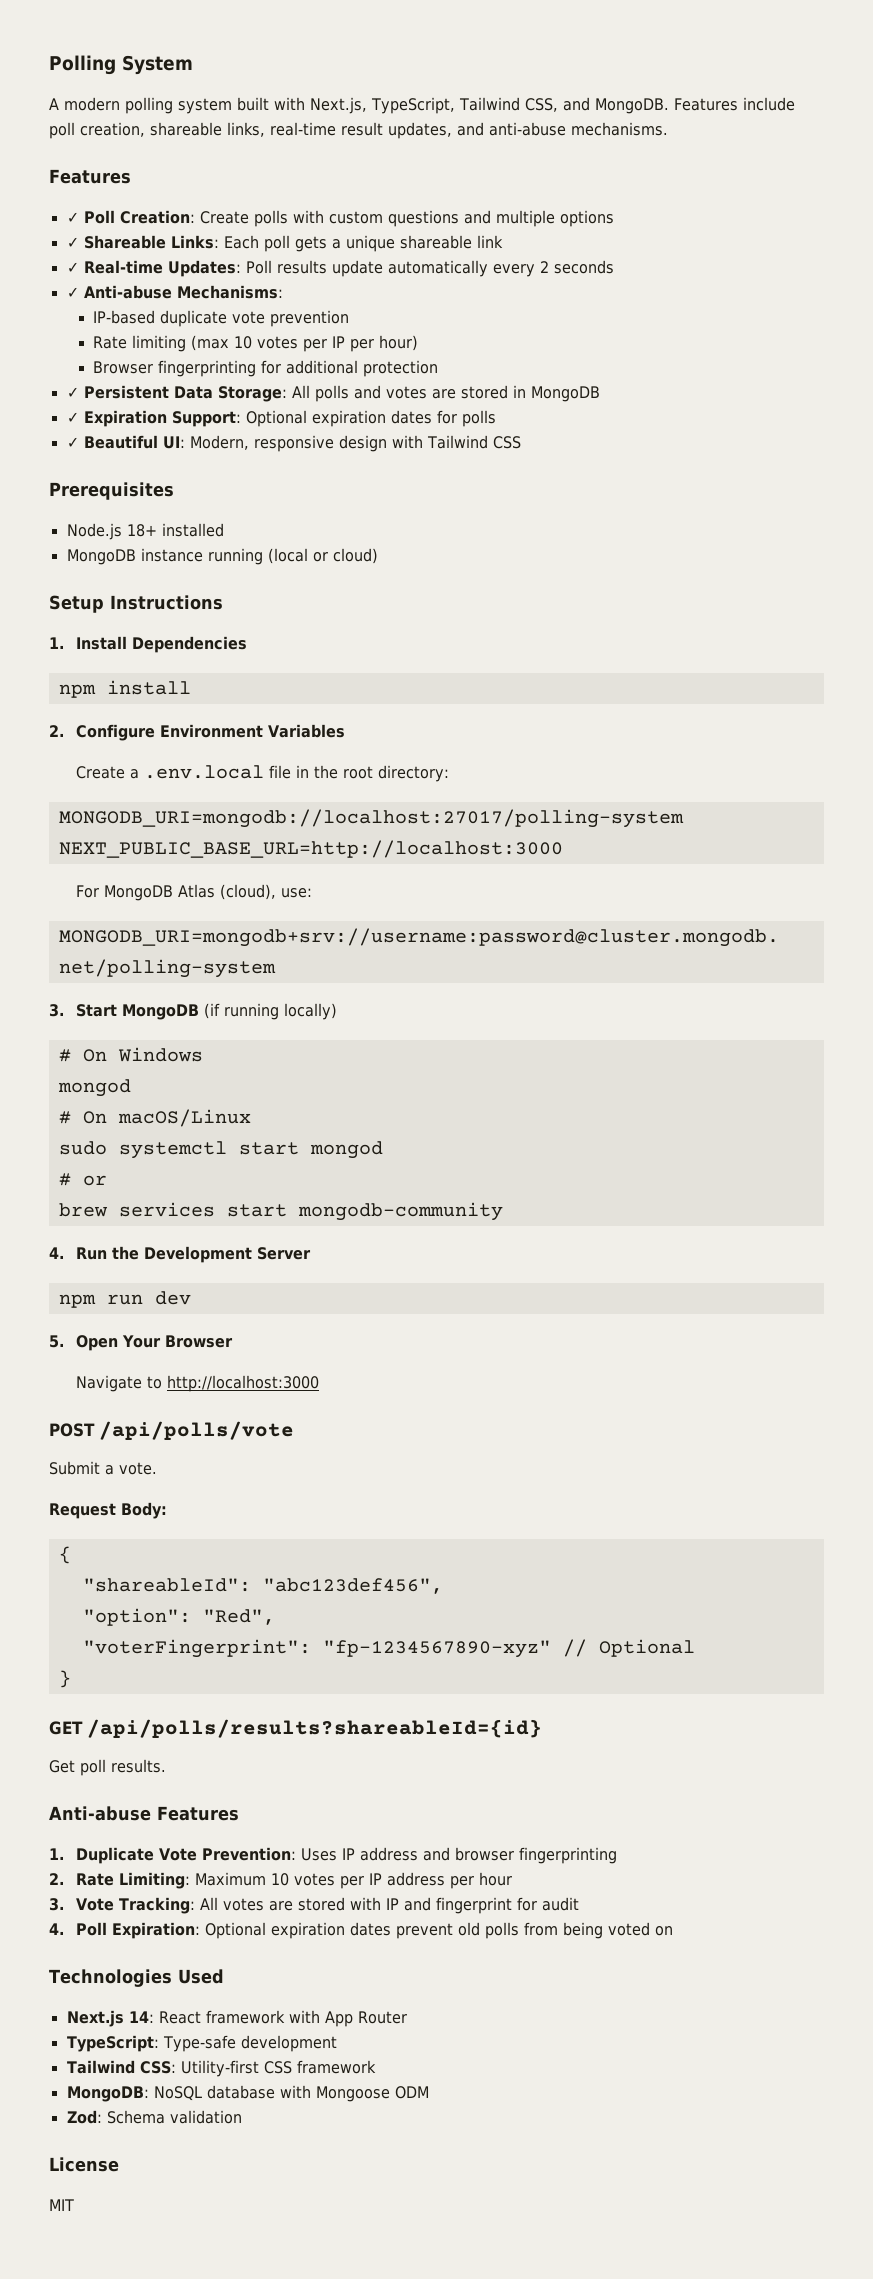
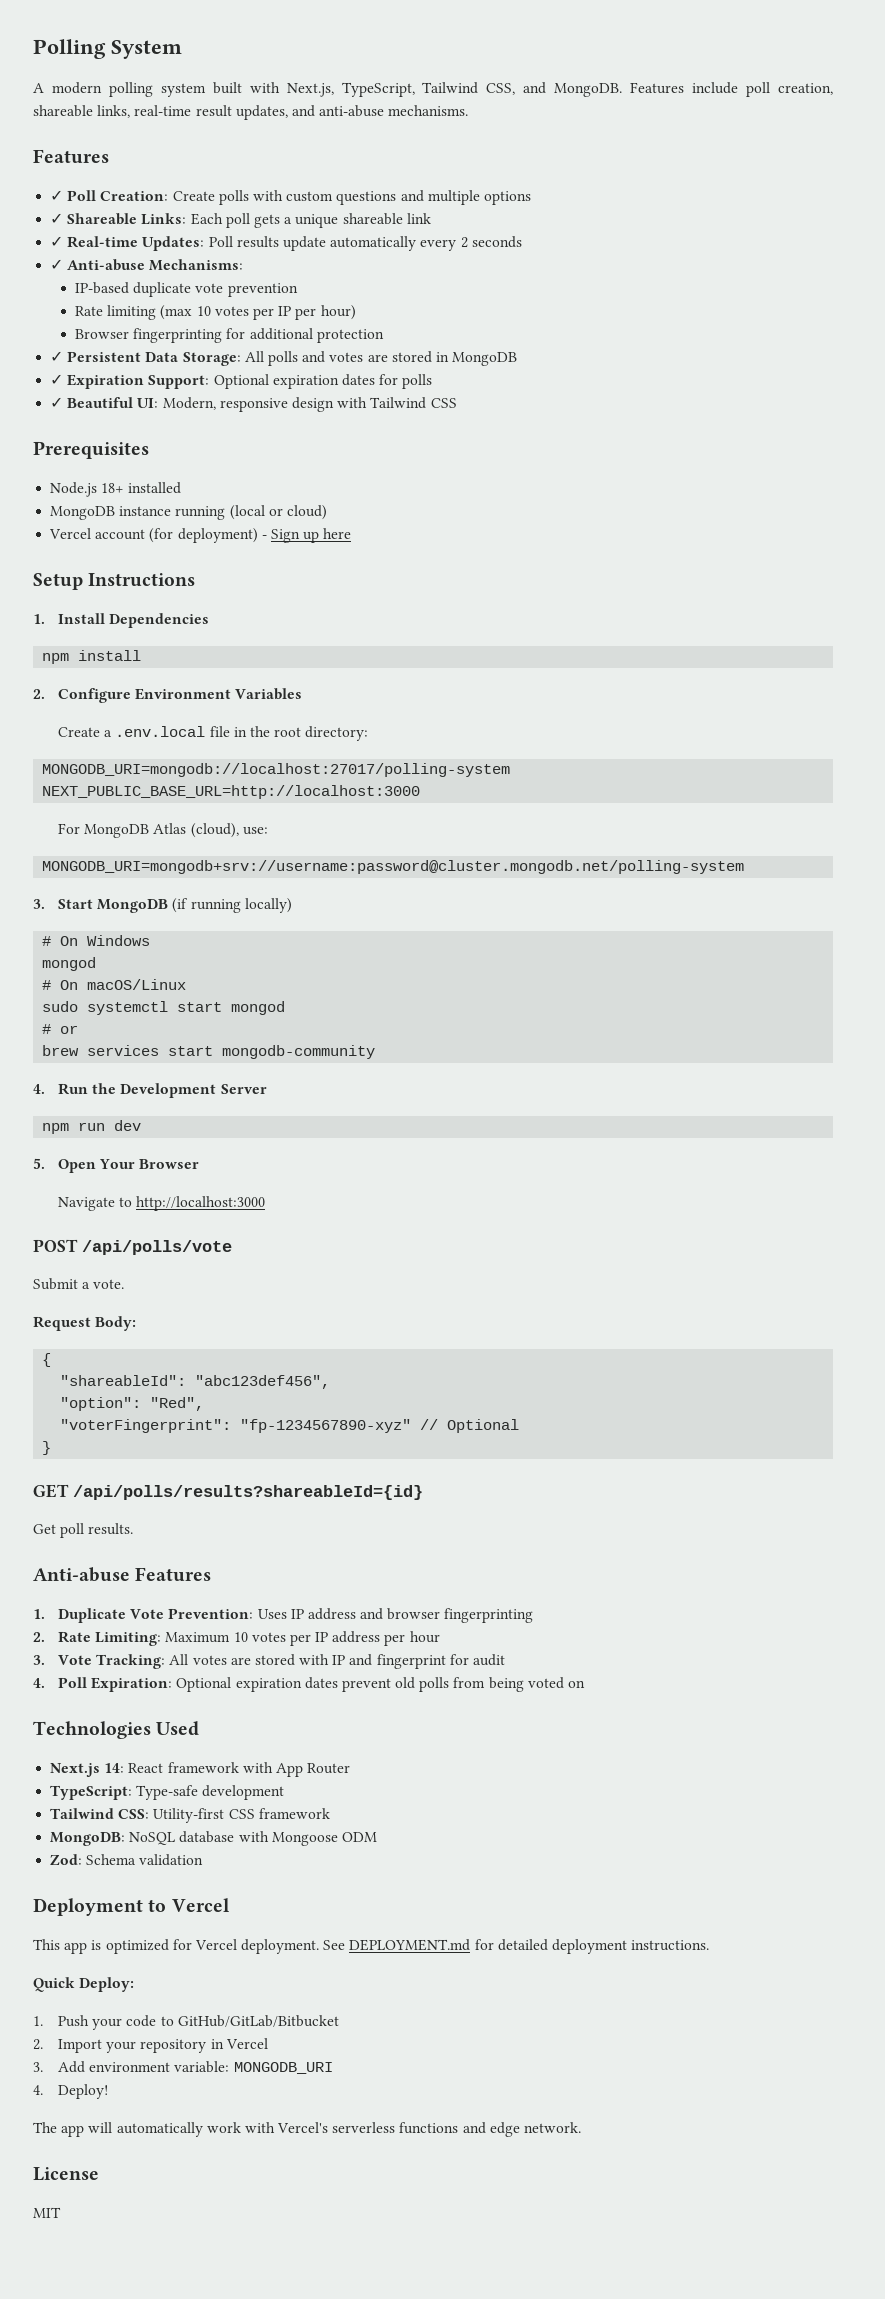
+ Vercel account (for deployment) - Sign up here
+ Deployment to Vercel
+ This app is optimized for Vercel deployment. See DEPLOYMENT.md for detailed deployment instructions.
+ Quick Deploy:
+ 1. Push your code to GitHub/GitLab/Bitbucket
+ 2. Import your repository in Vercel
+ 3. Add environment variable: MONGODB_URI
+ 4. Deploy!
+ The app will automatically work with Vercel's serverless functions and edge network.

